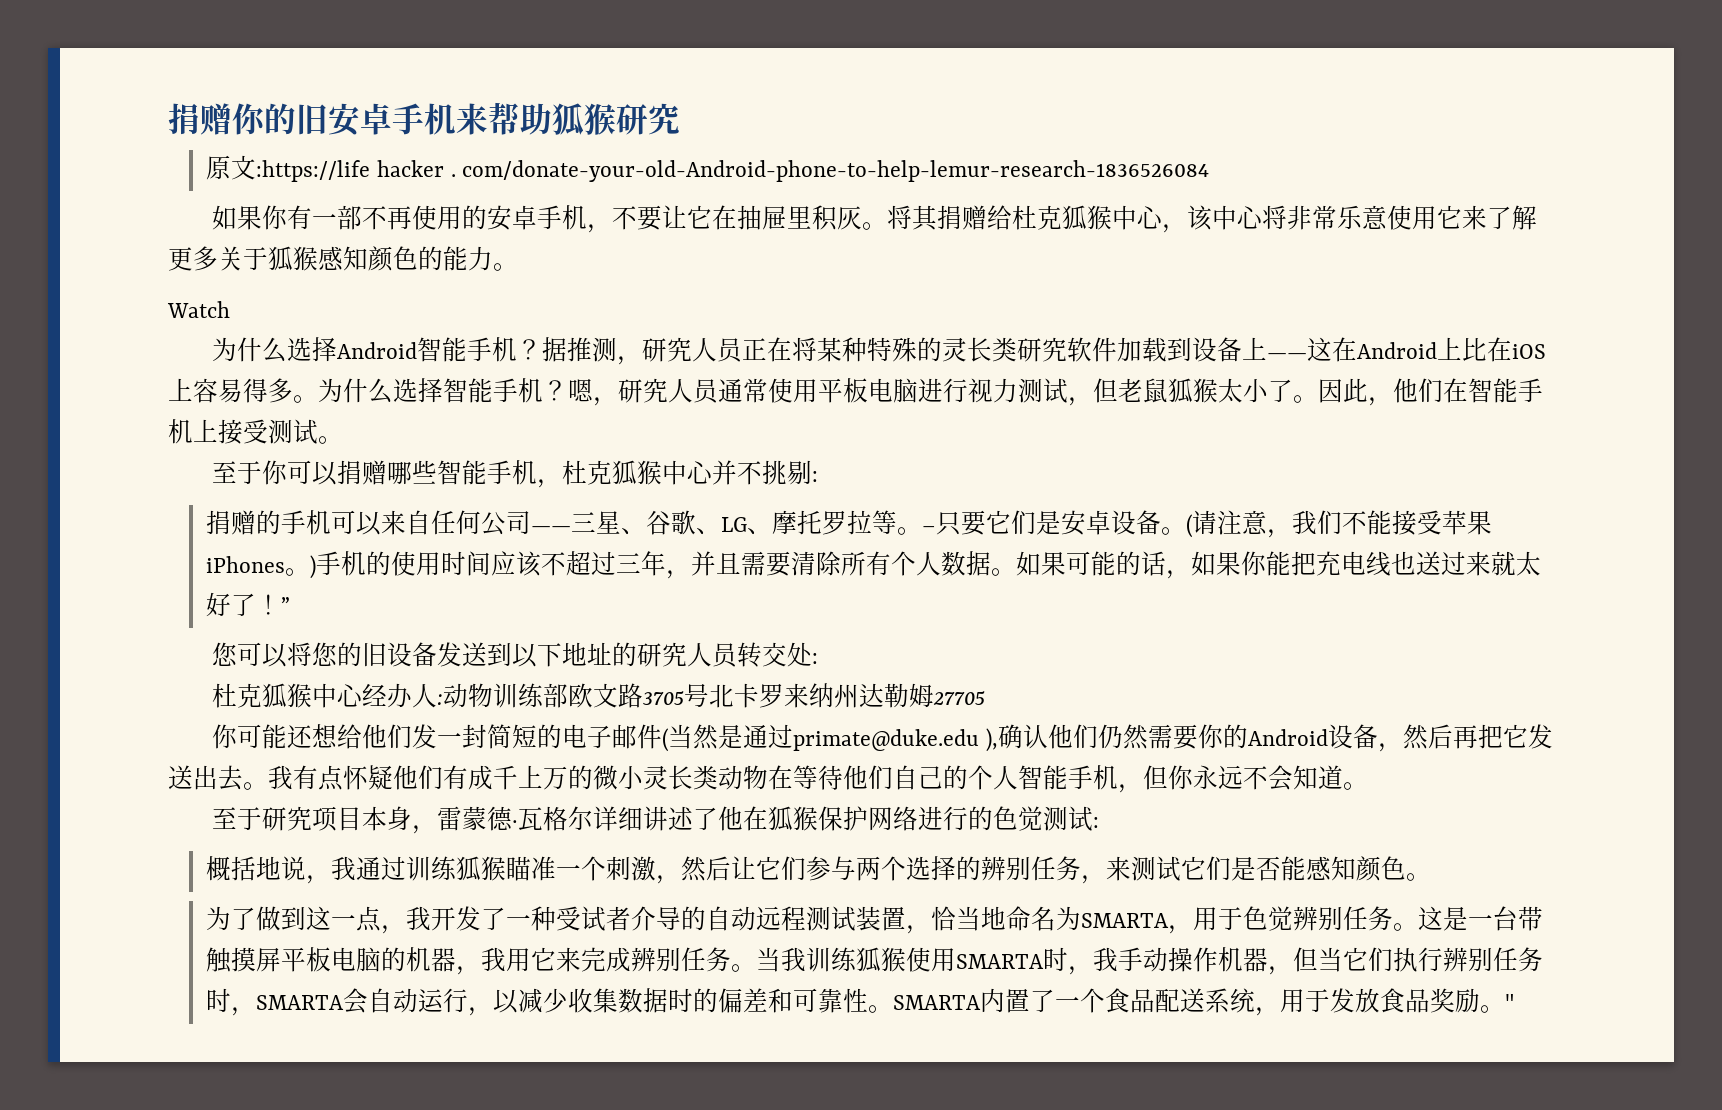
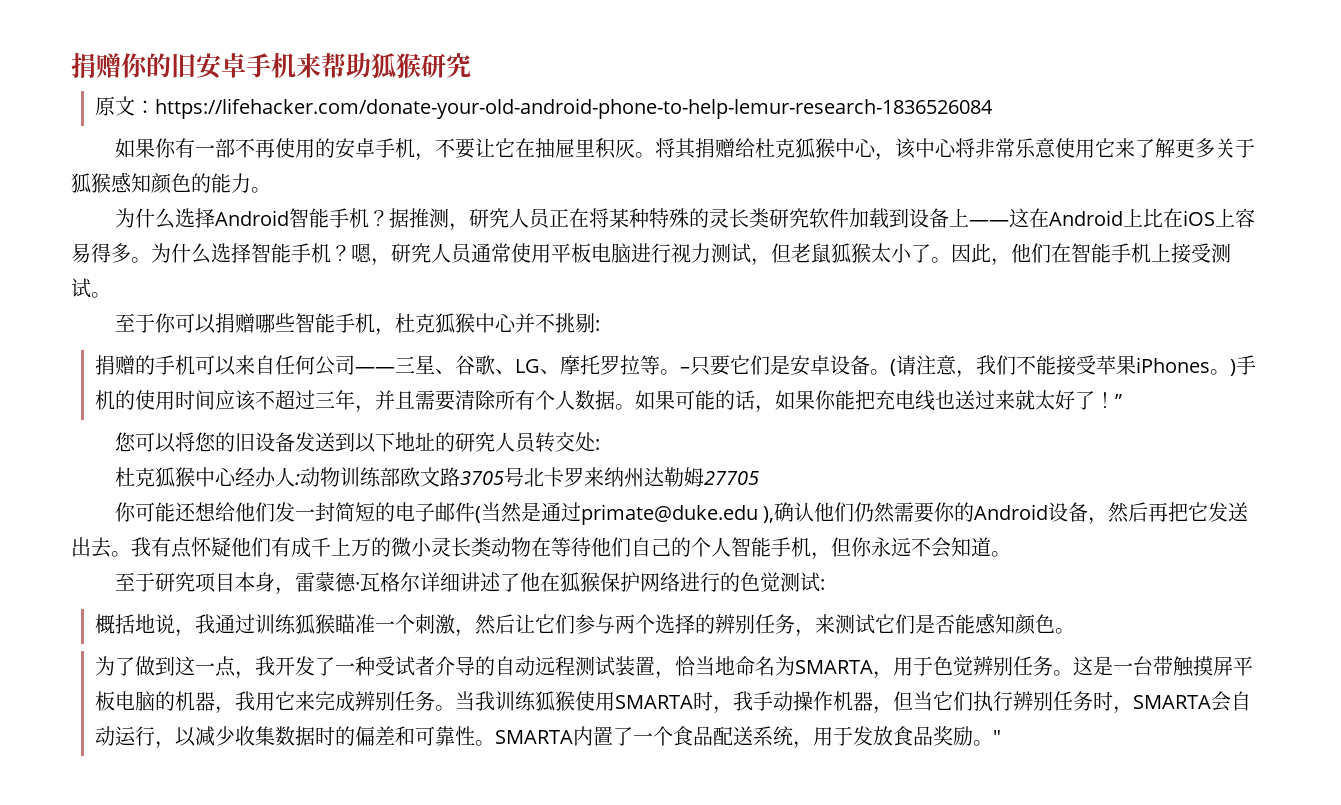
- 原文:https://life hacker . com/donate-your-old-Android-phone-to-help-lemur-research-1836526084
+ 原文：https://lifehacker.com/donate-your-old-android-phone-to-help-lemur-research-1836526084
- Watch

